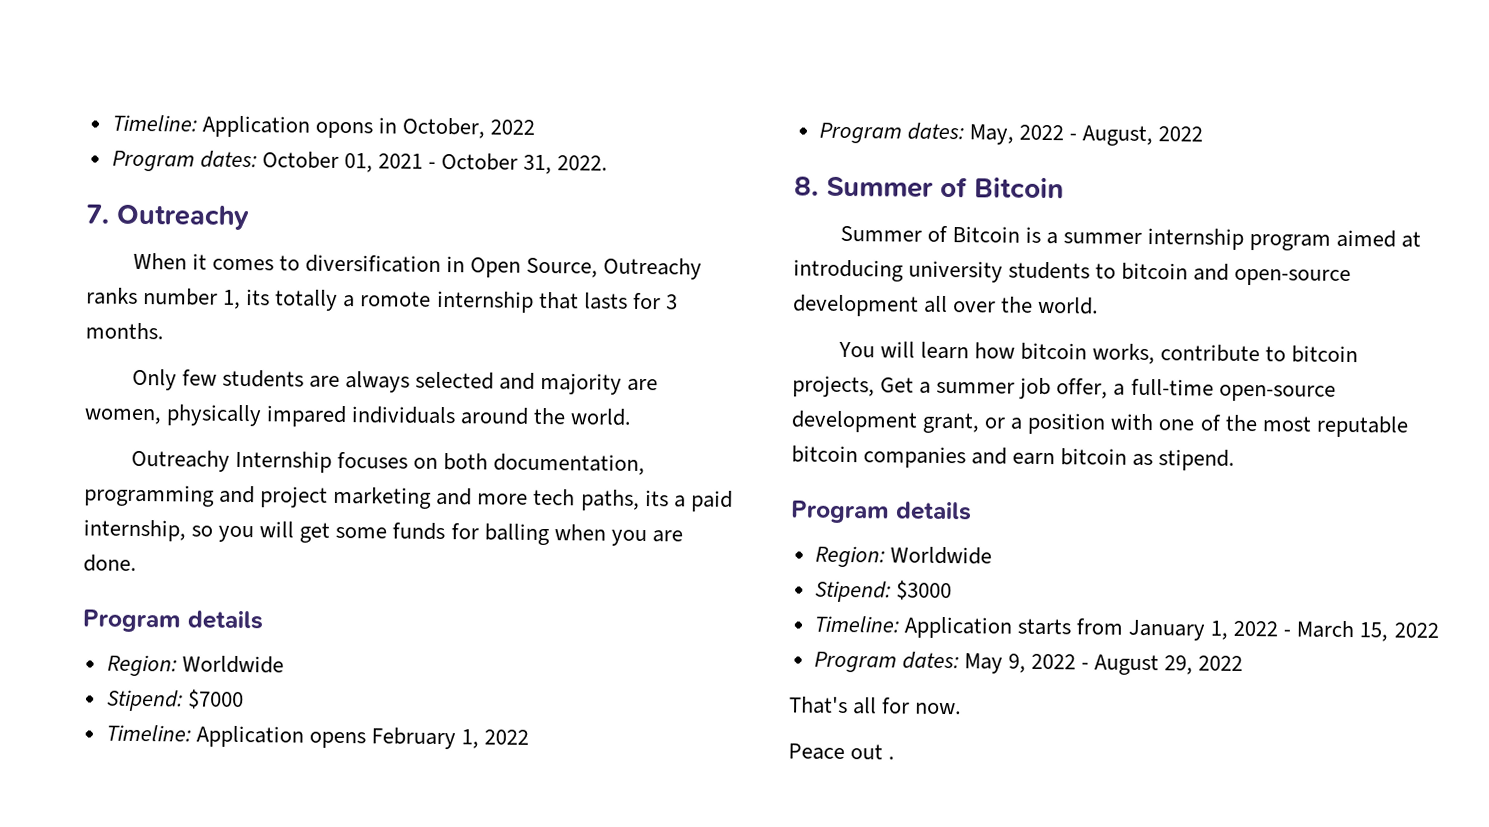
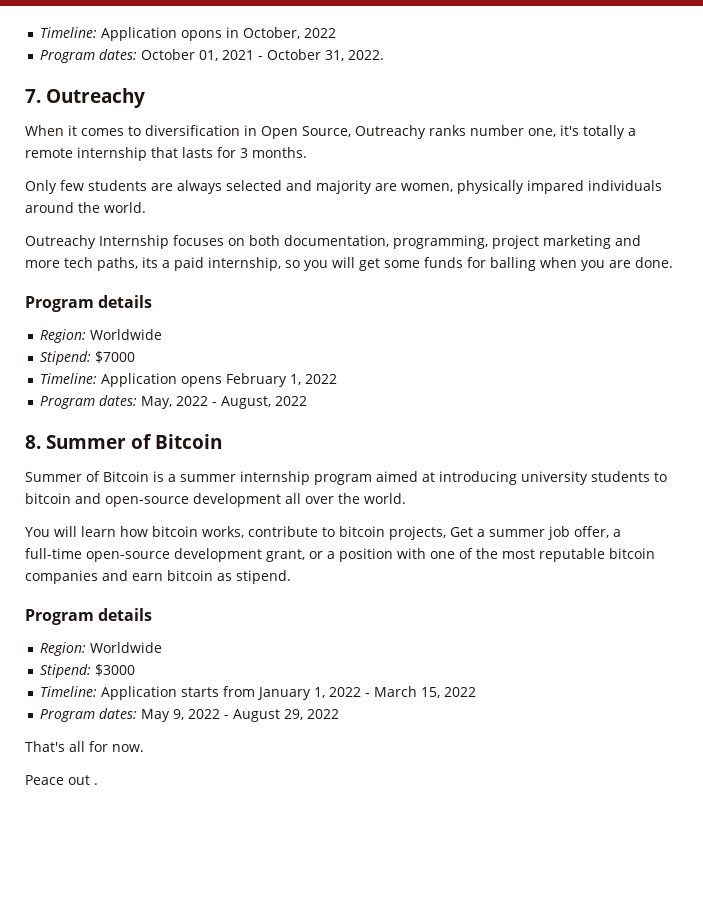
- When it comes to diversification in Open Source, Outreachy ranks number 1, its totally a romote internship that lasts for 3 months.
+ When it comes to diversification in Open Source, Outreachy ranks number one, it's totally a remote internship that lasts for 3 months.
- Outreachy Internship focuses on both documentation, programming and project marketing and more tech paths, its a paid internship, so you will get some funds for balling when you are done.
+ Outreachy Internship focuses on both documentation, programming, project marketing and more tech paths, its a paid internship, so you will get some funds for balling when you are done.

